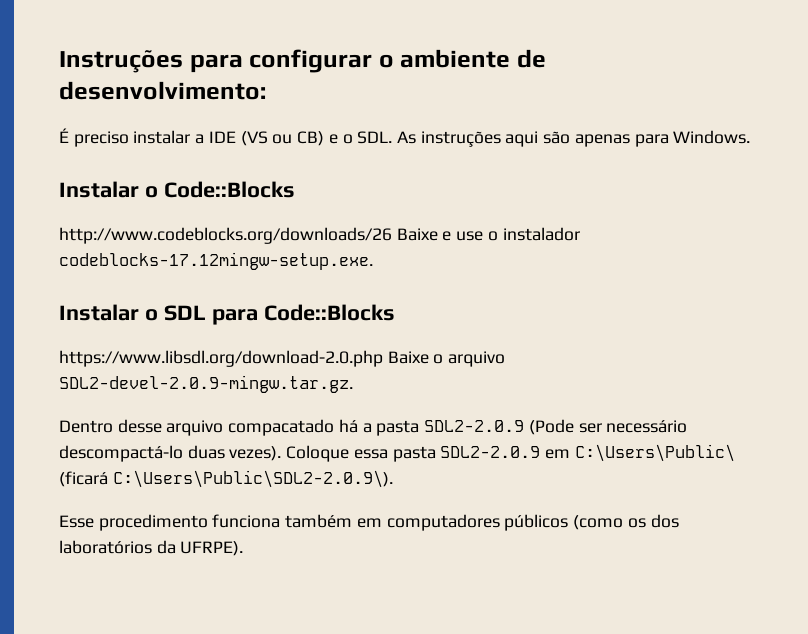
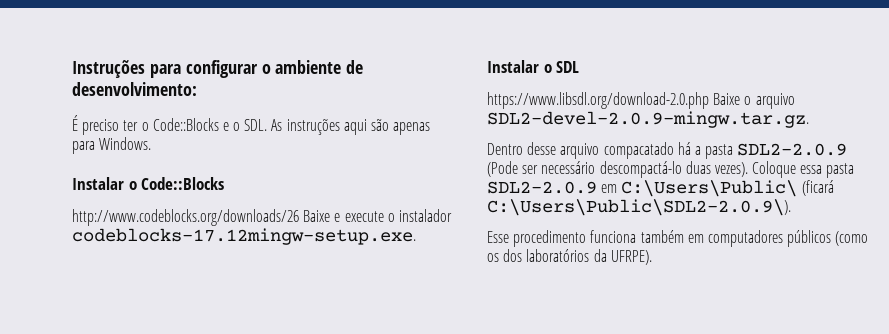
- É preciso instalar a IDE (VS ou CB) e o SDL. As instruções aqui são apenas para Windows.
+ É preciso ter o Code::Blocks e o SDL. As instruções aqui são apenas para Windows.
- http://www.codeblocks.org/downloads/26 Baixe e use o instalador codeblocks-17.12mingw-setup.exe.
+ http://www.codeblocks.org/downloads/26 Baixe e execute o instalador codeblocks-17.12mingw-setup.exe.
- Instalar o SDL para Code::Blocks
+ Instalar o SDL

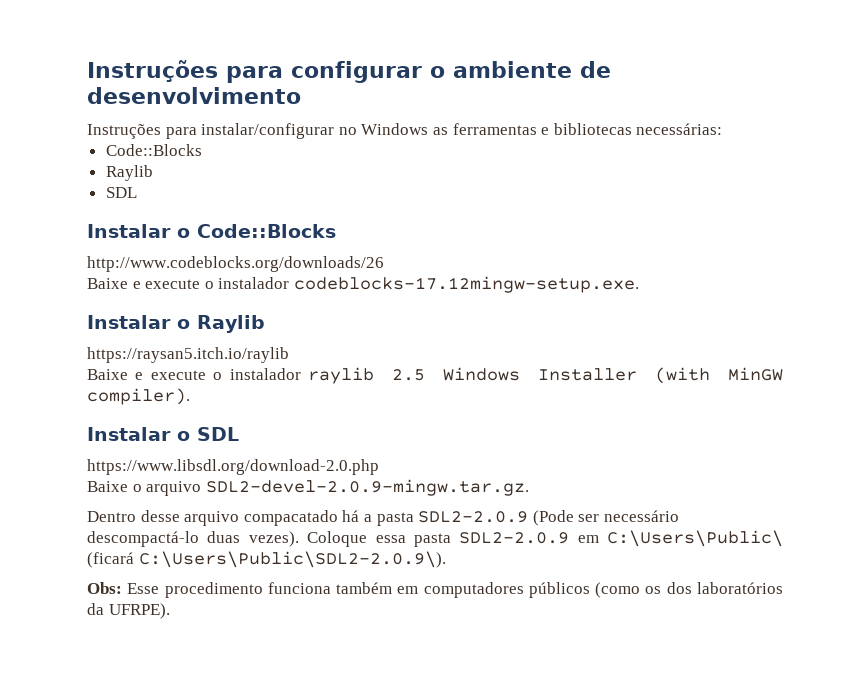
- Instruções para configurar o ambiente de desenvolvimento:
- É preciso ter o Code::Blocks e o SDL. As instruções aqui são apenas para Windows.
+ Instruções para configurar o ambiente de desenvolvimento
+ Instruções para instalar/configurar no Windows as ferramentas e bibliotecas necessárias:
+ Code::Blocks
+ Raylib
+ SDL
- http://www.codeblocks.org/downloads/26 Baixe e execute o instalador codeblocks-17.12mingw-setup.exe.
+ http://www.codeblocks.org/downloads/26
+ Baixe e execute o instalador codeblocks-17.12mingw-setup.exe.
+ Instalar o Raylib
+ https://raysan5.itch.io/raylib
+ Baixe e execute o instalador raylib 2.5 Windows Installer (with MinGW compiler).
- https://www.libsdl.org/download-2.0.php Baixe o arquivo SDL2-devel-2.0.9-mingw.tar.gz.
+ https://www.libsdl.org/download-2.0.php
+ Baixe o arquivo SDL2-devel-2.0.9-mingw.tar.gz.
- Esse procedimento funciona também em computadores públicos (como os dos laboratórios da UFRPE).
+ Obs: Esse procedimento funciona também em computadores públicos (como os dos laboratórios da UFRPE).

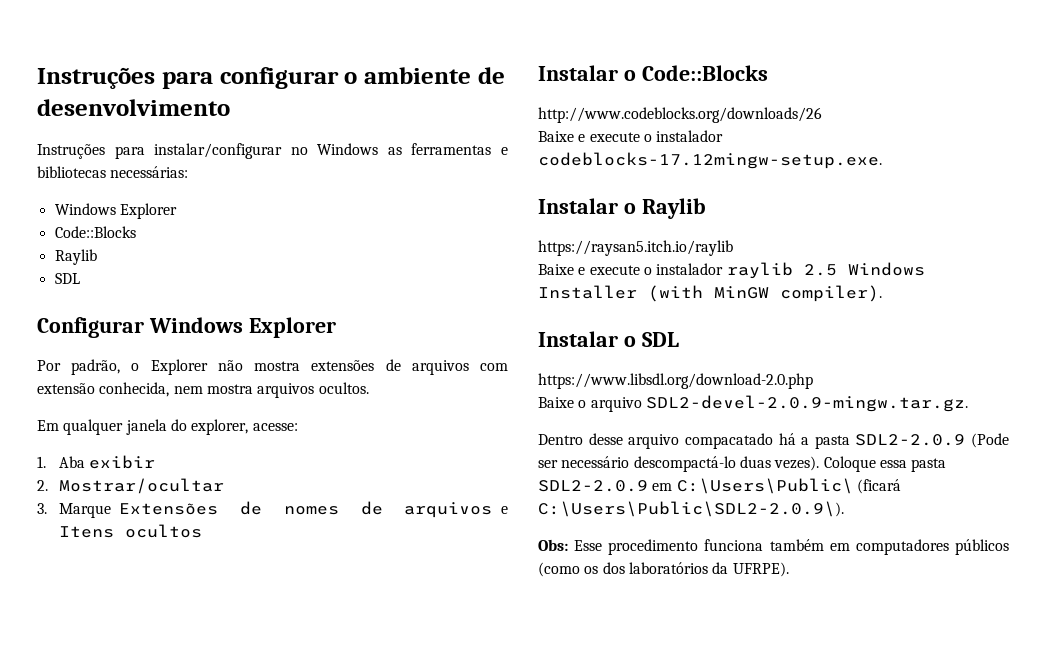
  Instruções para instalar/configurar no Windows as ferramentas e bibliotecas necessárias:
+ Windows Explorer
+ Configurar Windows Explorer
+ Por padrão, o Explorer não mostra extensões de arquivos com extensão conhecida, nem mostra arquivos ocultos.
+ Em qualquer janela do explorer, acesse:
+ 1. Aba exibir
+ 2. Mostrar/ocultar
+ 3. Marque Extensões de nomes de arquivos e Itens ocultos

